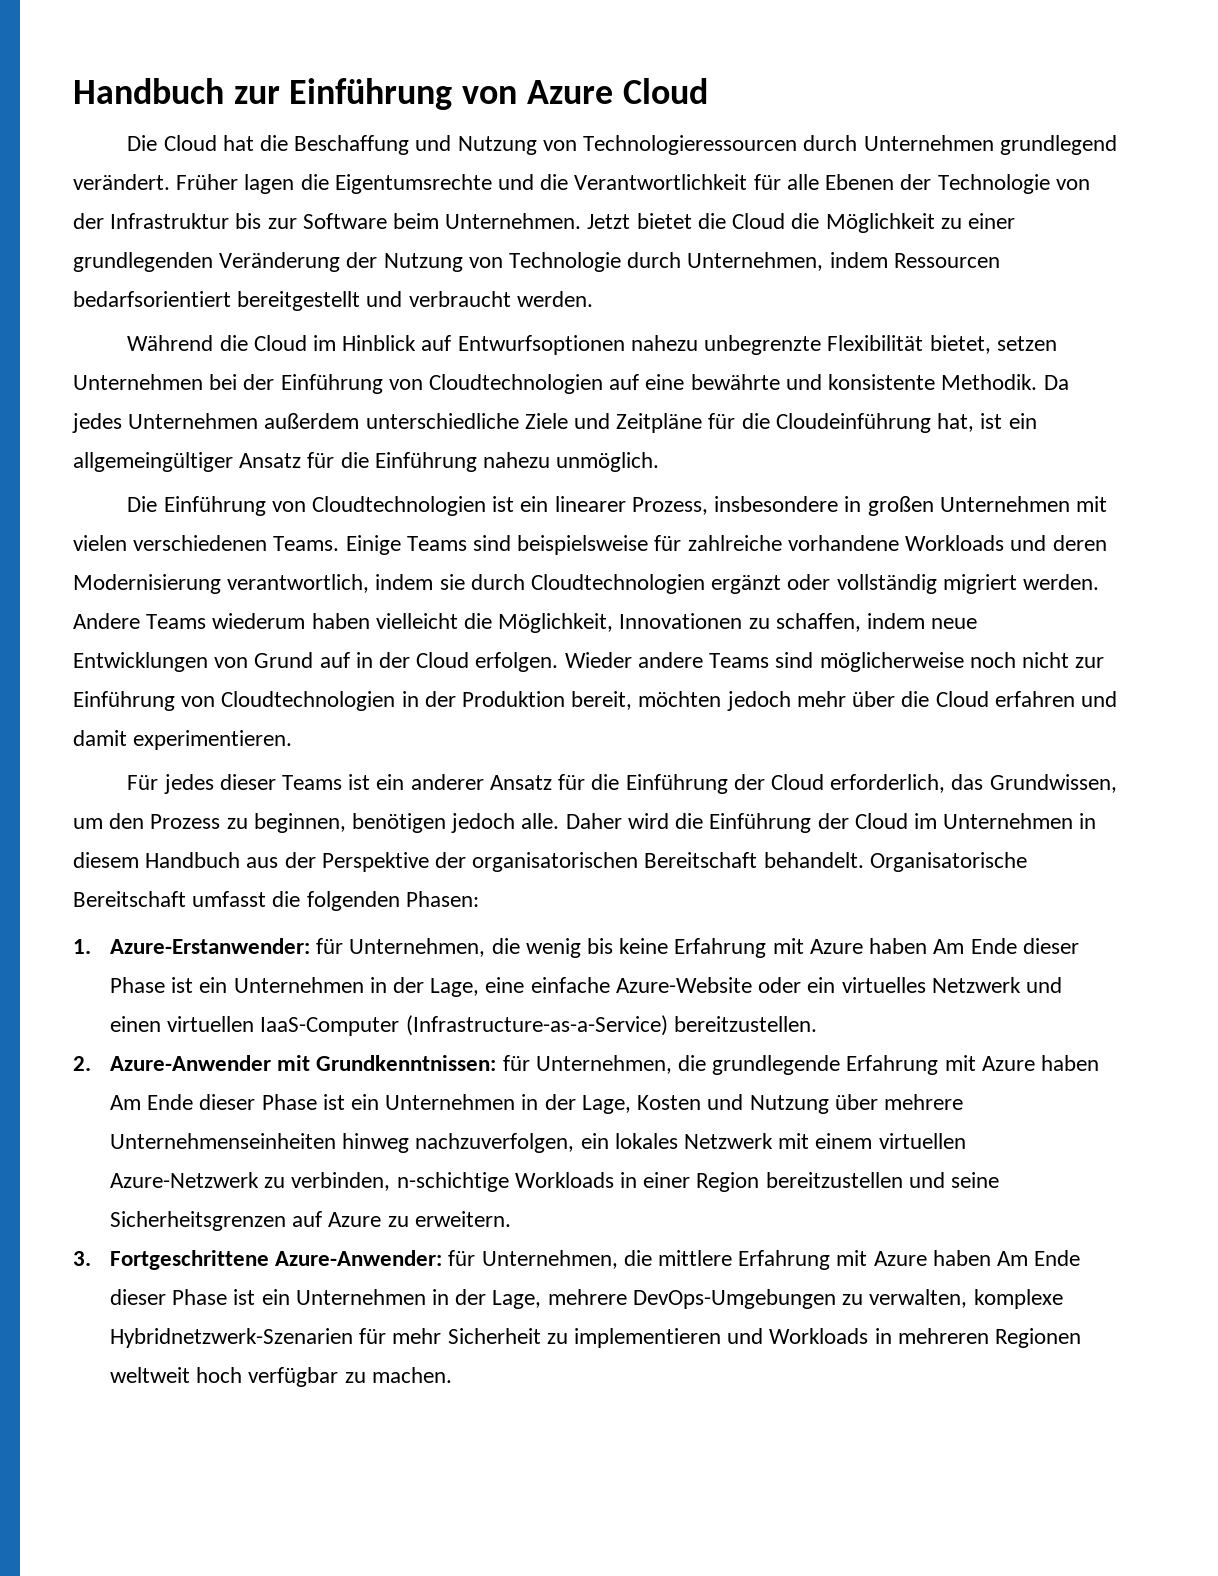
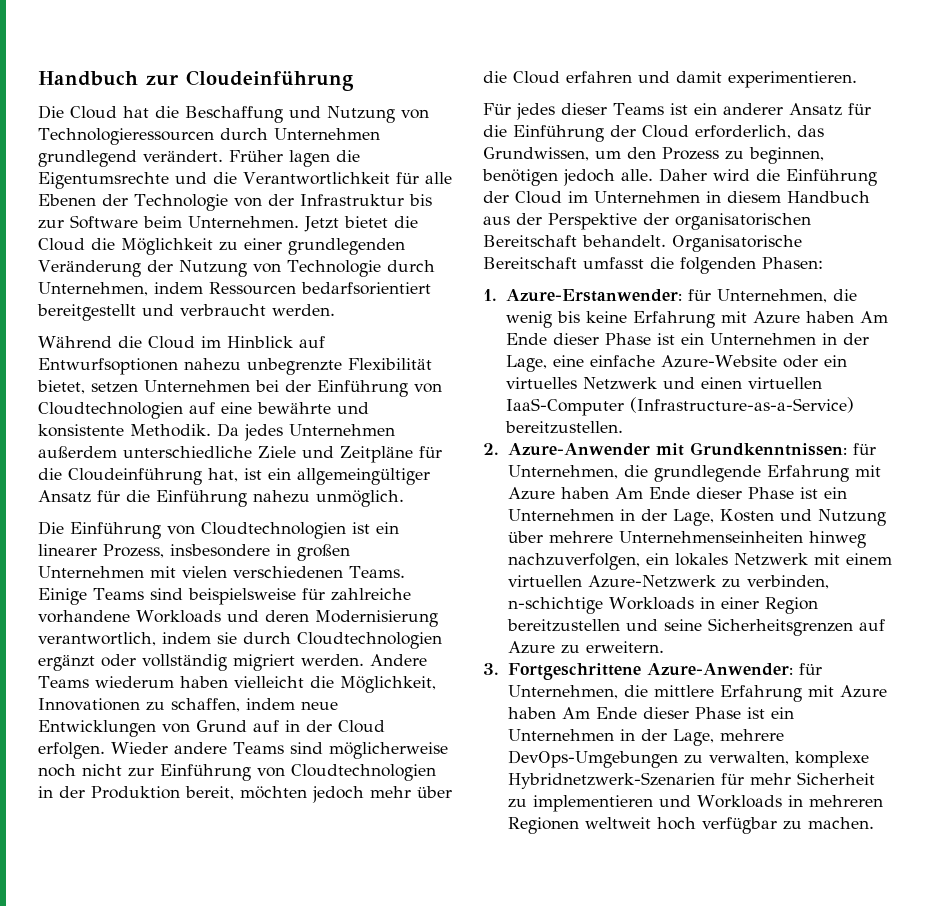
- Handbuch zur Einführung von Azure Cloud
+ Handbuch zur Cloudeinführung

